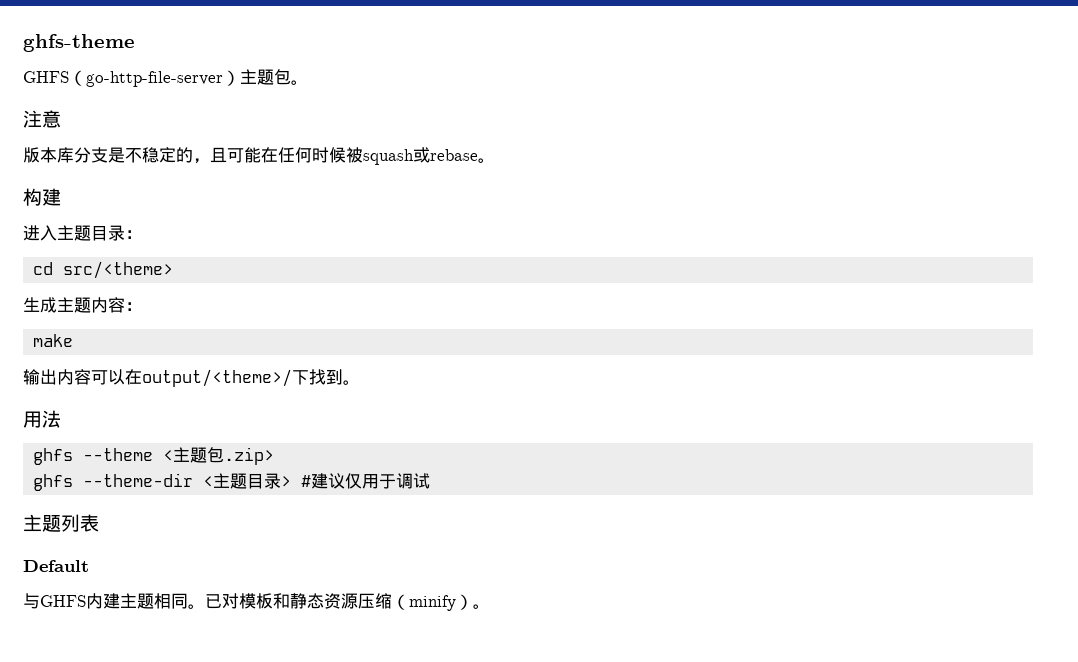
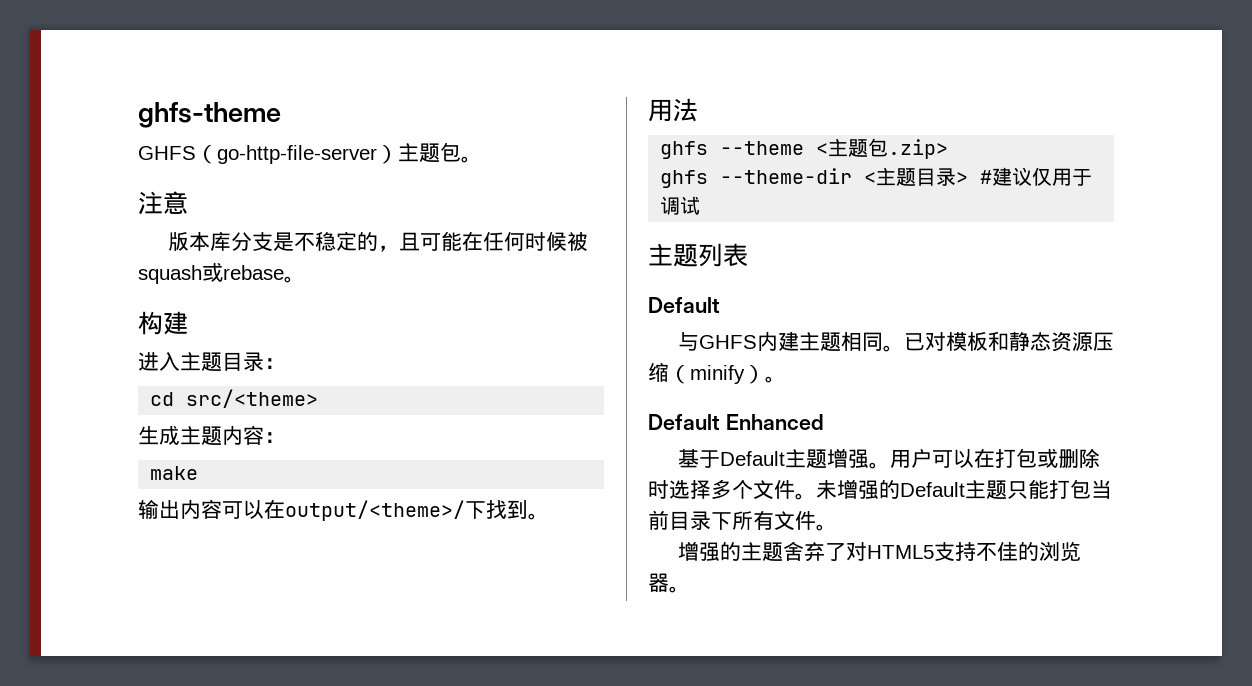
+ Default Enhanced
+ 基于Default主题增强。用户可以在打包或删除时选择多个文件。未增强的Default主题只能打包当前目录下所有文件。
+ 增强的主题舍弃了对HTML5支持不佳的浏览器。

